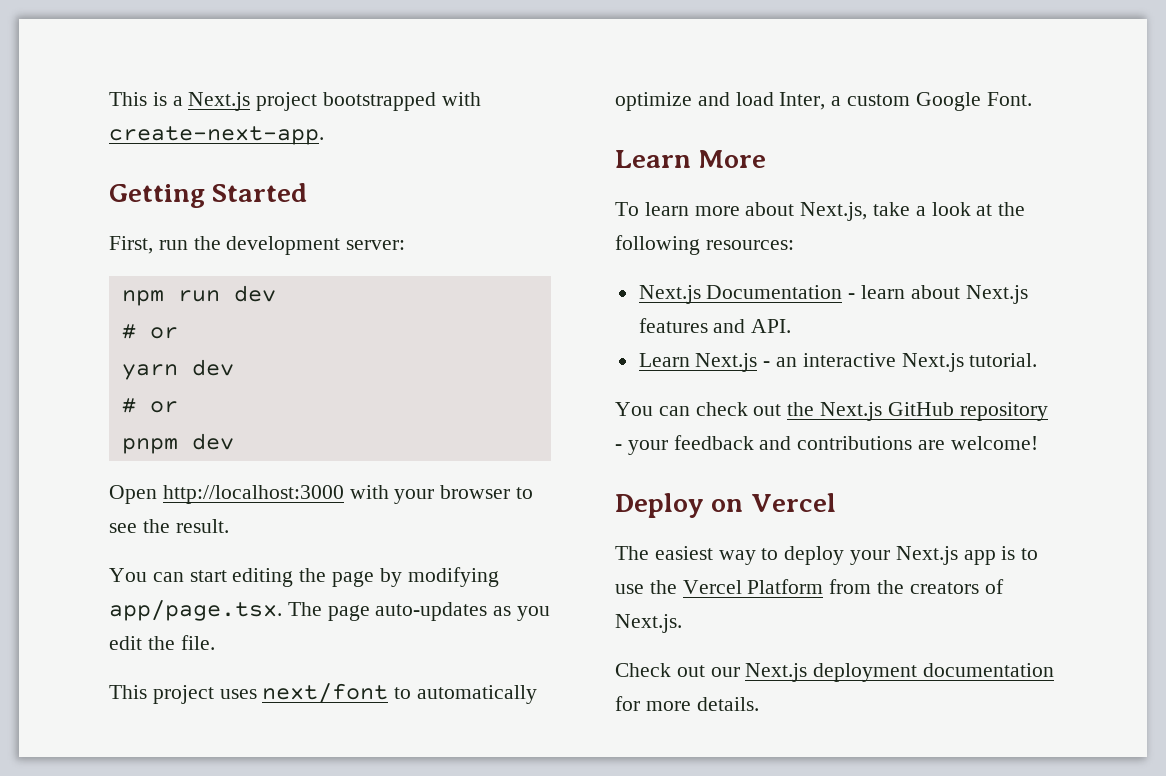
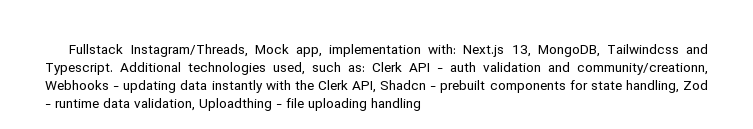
- This is a Next.js project bootstrapped with create-next-app.
- Getting Started
- First, run the development server:
- npm run dev
- # or
- yarn dev
- # or
- pnpm dev
- Open http://localhost:3000 with your browser to see the result.
- You can start editing the page by modifying app/page.tsx. The page auto-updates as you edit the file.
- This project uses next/font to automatically optimize and load Inter, a custom Google Font.
- Learn More
- To learn more about Next.js, take a look at the following resources:
- Next.js Documentation - learn about Next.js features and API.
- Learn Next.js - an interactive Next.js tutorial.
- You can check out the Next.js GitHub repository - your feedback and contributions are welcome!
- Deploy on Vercel
- The easiest way to deploy your Next.js app is to use the Vercel Platform from the creators of Next.js.
- Check out our Next.js deployment documentation for more details.
+ Fullstack Instagram/Threads, Mock app, implementation with: Next.js 13, MongoDB, Tailwindcss and Typescript. Additional technologies used, such as: Clerk API - auth validation and community/creationn, Webhooks - updating data instantly with the Clerk API, Shadcn - prebuilt components for state handling, Zod - runtime data validation, Uploadthing - file uploading handling

